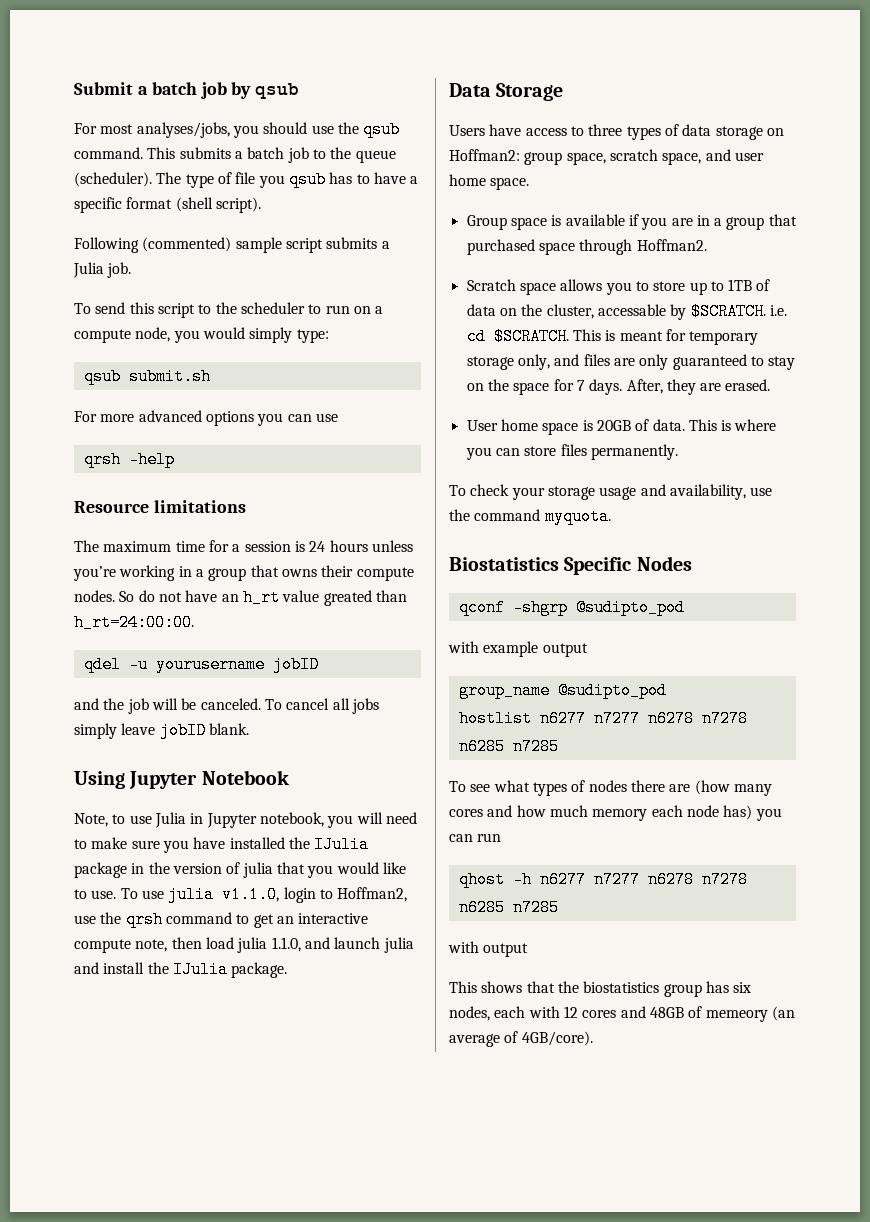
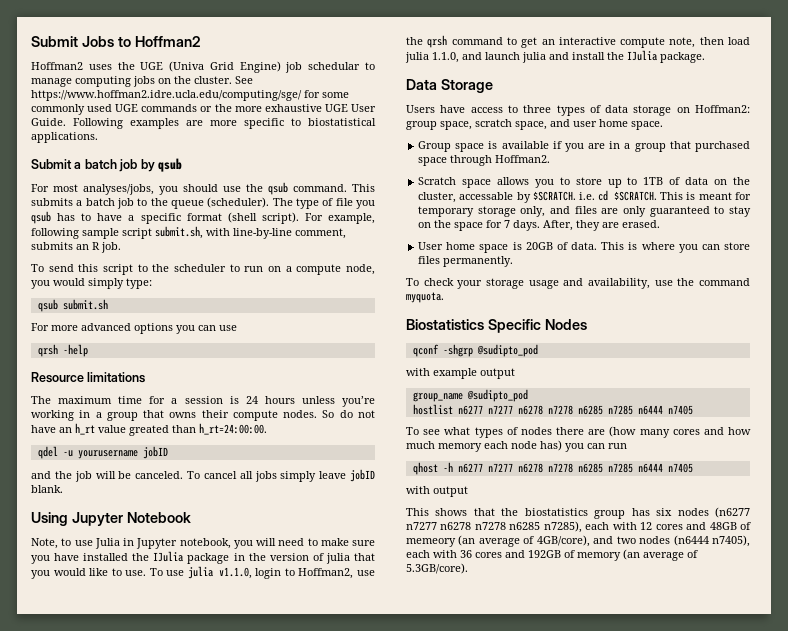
+ Submit Jobs to Hoffman2
+ Hoffman2 uses the UGE (Univa Grid Engine) job schedular to manage computing jobs on the cluster. See https://www.hoffman2.idre.ucla.edu/computing/sge/ for some commonly used UGE commands or the more exhaustive UGE User Guide. Following examples are more specific to biostatistical applications.
- The type of file you qsub has to have a specific format (shell script).
- Following (commented) sample script submits a Julia job.
+ The type of file you qsub has to have a specific format (shell script). For example, following sample script submit.sh, with line-by-line comment, submits an R job.
- hostlist n6277 n7277 n6278 n7278 n6285 n7285
+ hostlist n6277 n7277 n6278 n7278 n6285 n7285 n6444 n7405
- qhost -h n6277 n7277 n6278 n7278 n6285 n7285
+ qhost -h n6277 n7277 n6278 n7278 n6285 n7285 n6444 n7405
- This shows that the biostatistics group has six nodes, each with 12 cores and 48GB of memeory (an average of 4GB/core).
+ This shows that the biostatistics group has six nodes (n6277 n7277 n6278 n7278 n6285 n7285), each with 12 cores and 48GB of memeory (an average of 4GB/core), and two nodes (n6444 n7405), each with 36 cores and 192GB of memory (an average of 5.3GB/core).

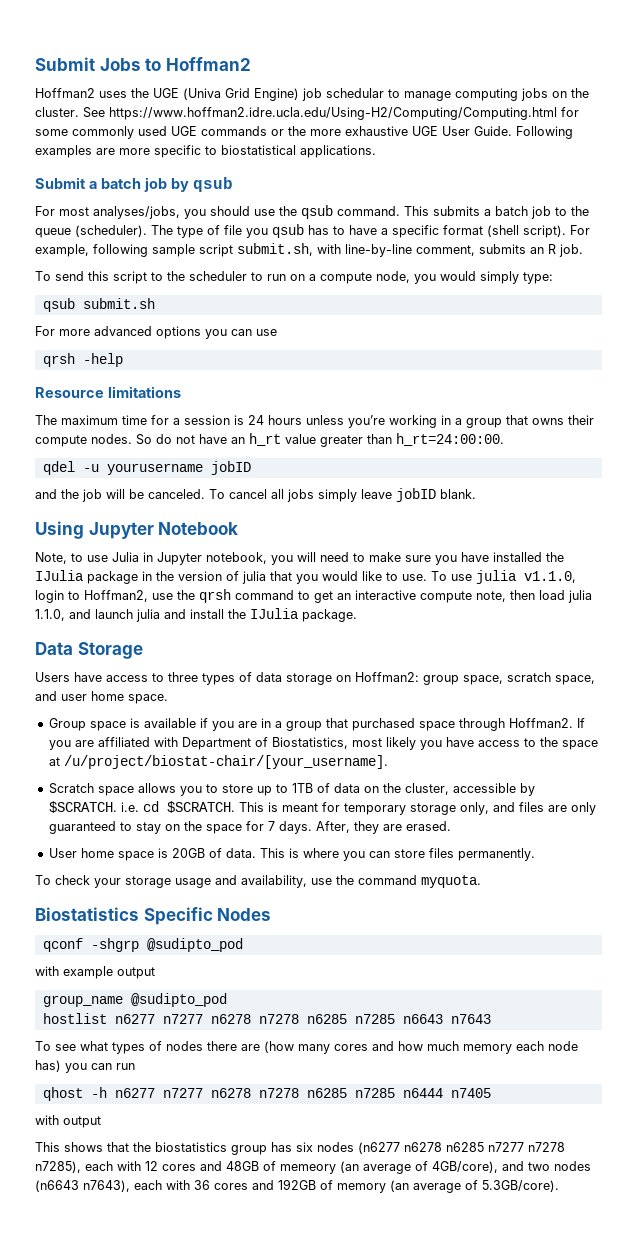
- See https://www.hoffman2.idre.ucla.edu/computing/sge/ for some commonly used UGE commands or the more exhaustive UGE User Guide.
+ See https://www.hoffman2.idre.ucla.edu/Using-H2/Computing/Computing.html for some commonly used UGE commands or the more exhaustive UGE User Guide.
- So do not have an h_rt value greated than h_rt=24:00:00.
+ So do not have an h_rt value greater than h_rt=24:00:00.
+ If you are affiliated with Department of Biostatistics, most likely you have access to the space at /u/project/biostat-chair/[your_username].
- Scratch space allows you to store up to 1TB of data on the cluster, accessable by $SCRATCH. i.e. cd $SCRATCH.
+ Scratch space allows you to store up to 1TB of data on the cluster, accessible by $SCRATCH. i.e. cd $SCRATCH.
- hostlist n6277 n7277 n6278 n7278 n6285 n7285 n6444 n7405
+ hostlist n6277 n7277 n6278 n7278 n6285 n7285 n6643 n7643
- This shows that the biostatistics group has six nodes (n6277 n7277 n6278 n7278 n6285 n7285), each with 12 cores and 48GB of memeory (an average of 4GB/core), and two nodes (n6444 n7405), each with 36 cores and 192GB of memory (an average of 5.3GB/core).
+ This shows that the biostatistics group has six nodes (n6277 n6278 n6285 n7277 n7278 n7285), each with 12 cores and 48GB of memeory (an average of 4GB/core), and two nodes (n6643 n7643), each with 36 cores and 192GB of memory (an average of 5.3GB/core).

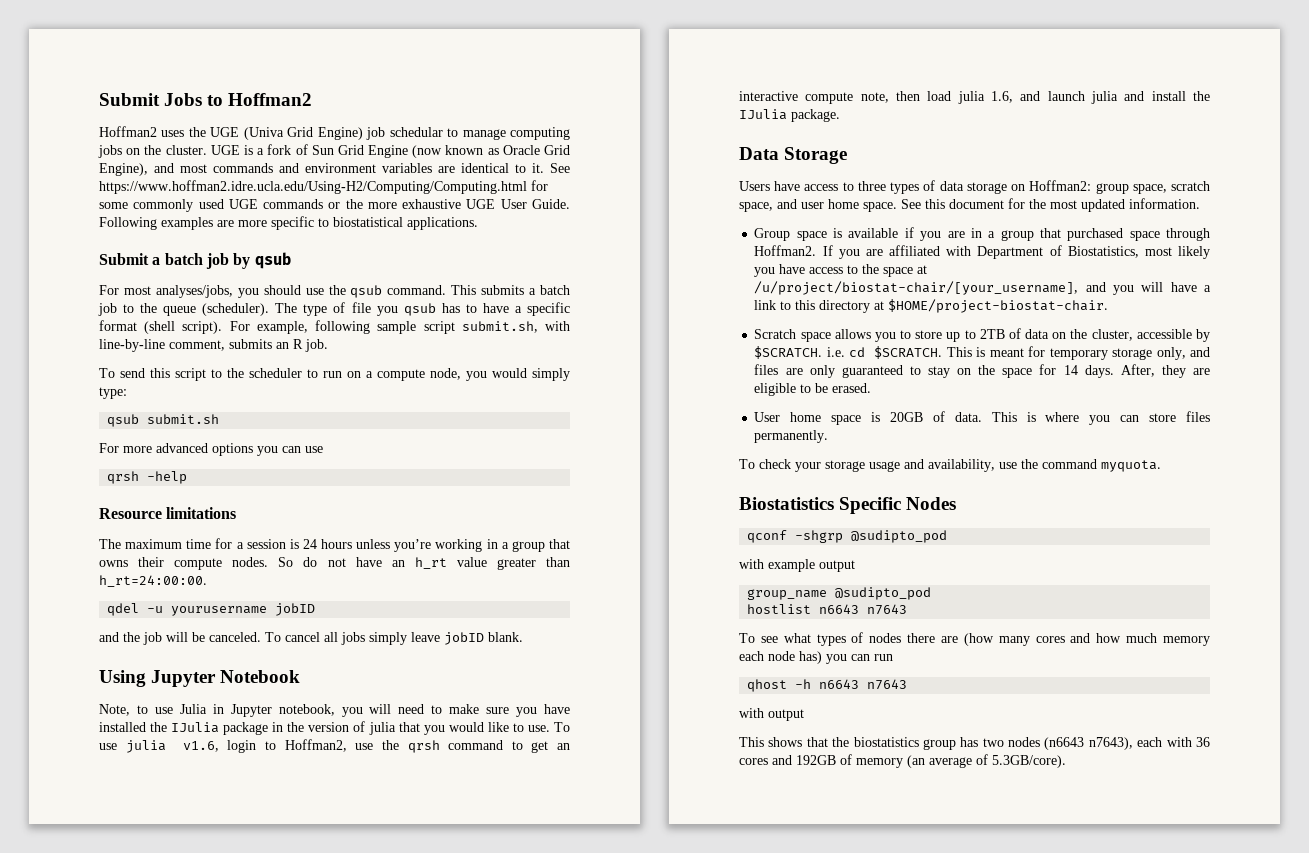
+ UGE is a fork of Sun Grid Engine (now known as Oracle Grid Engine), and most commands and environment variables are identical to it.
- To use julia v1.1.0, login to Hoffman2, use the qrsh command to get an interactive compute note, then load julia 1.1.0, and launch julia and install the IJulia package.
+ To use julia v1.6, login to Hoffman2, use the qrsh command to get an interactive compute note, then load julia 1.6, and launch julia and install the IJulia package.
+ See this document for the most updated information.
- If you are affiliated with Department of Biostatistics, most likely you have access to the space at /u/project/biostat-chair/[your_username].
+ If you are affiliated with Department of Biostatistics, most likely you have access to the space at /u/project/biostat-chair/[your_username], and you will have a link to this directory at $HOME/project-biostat-chair.
- Scratch space allows you to store up to 1TB of data on the cluster, accessible by $SCRATCH. i.e. cd $SCRATCH.
+ Scratch space allows you to store up to 2TB of data on the cluster, accessible by $SCRATCH. i.e. cd $SCRATCH.
- This is meant for temporary storage only, and files are only guaranteed to stay on the space for 7 days.
+ This is meant for temporary storage only, and files are only guaranteed to stay on the space for 14 days.
- After, they are erased.
+ After, they are eligible to be erased.
- hostlist n6277 n7277 n6278 n7278 n6285 n7285 n6643 n7643
+ hostlist n6643 n7643
- qhost -h n6277 n7277 n6278 n7278 n6285 n7285 n6444 n7405
+ qhost -h n6643 n7643
- This shows that the biostatistics group has six nodes (n6277 n6278 n6285 n7277 n7278 n7285), each with 12 cores and 48GB of memeory (an average of 4GB/core), and two nodes (n6643 n7643), each with 36 cores and 192GB of memory (an average of 5.3GB/core).
+ This shows that the biostatistics group has two nodes (n6643 n7643), each with 36 cores and 192GB of memory (an average of 5.3GB/core).

